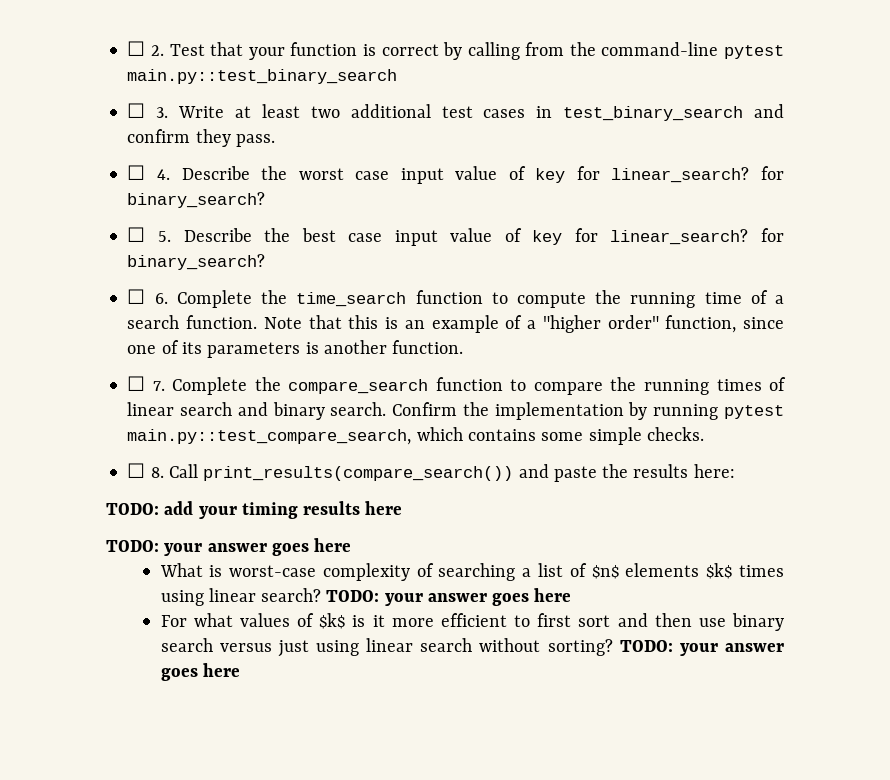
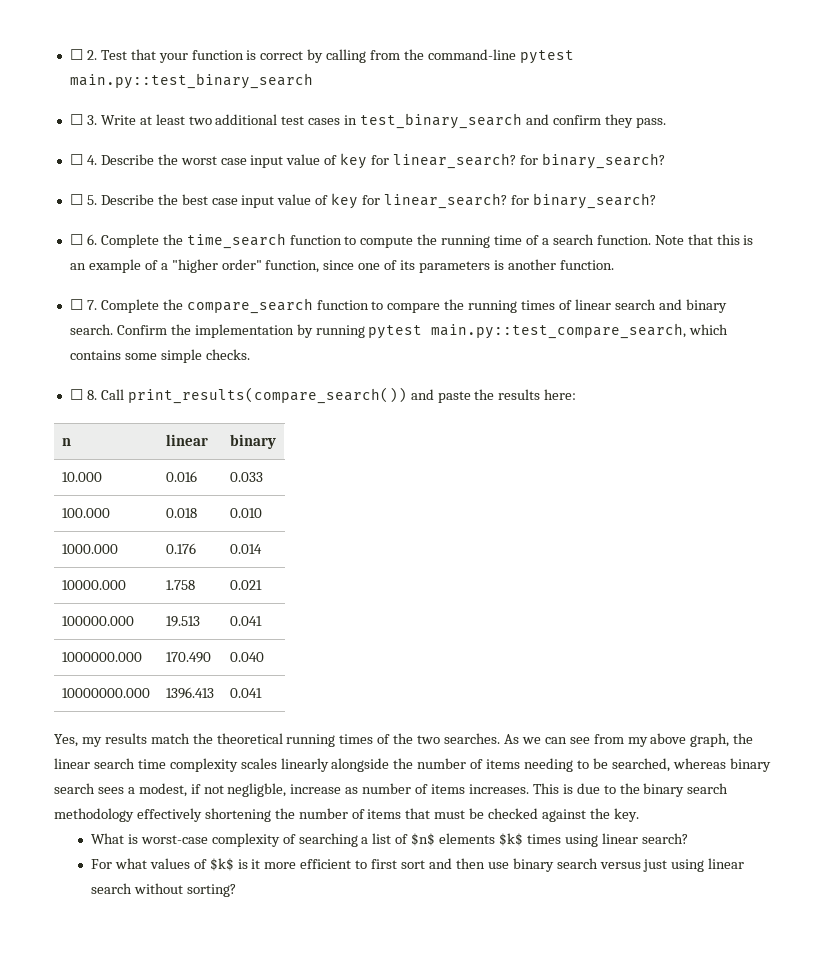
- TODO: add your timing results here
- TODO: your answer goes here
+ n | linear | binary
+ 10.000 | 0.016 | 0.033
+ 100.000 | 0.018 | 0.010
+ 1000.000 | 0.176 | 0.014
+ 10000.000 | 1.758 | 0.021
+ 100000.000 | 19.513 | 0.041
+ 1000000.000 | 170.490 | 0.040
+ 10000000.000 | 1396.413 | 0.041
+ Yes, my results match the theoretical running times of the two searches. As we can see from my above graph, the linear search time complexity scales linearly alongside the number of items needing to be searched, whereas binary search sees a modest, if not negligble, increase as number of items increases. This is due to the binary search methodology effectively shortening the number of items that must be checked against the key.
- What is worst-case complexity of searching a list of $n$ elements $k$ times using linear search? TODO: your answer goes here
+ What is worst-case complexity of searching a list of $n$ elements $k$ times using linear search?
- For what values of $k$ is it more efficient to first sort and then use binary search versus just using linear search without sorting? TODO: your answer goes here
+ For what values of $k$ is it more efficient to first sort and then use binary search versus just using linear search without sorting?

